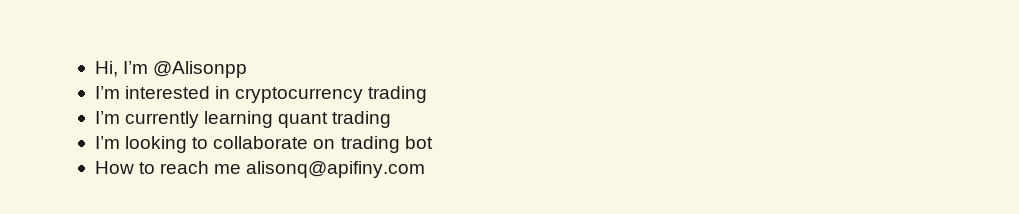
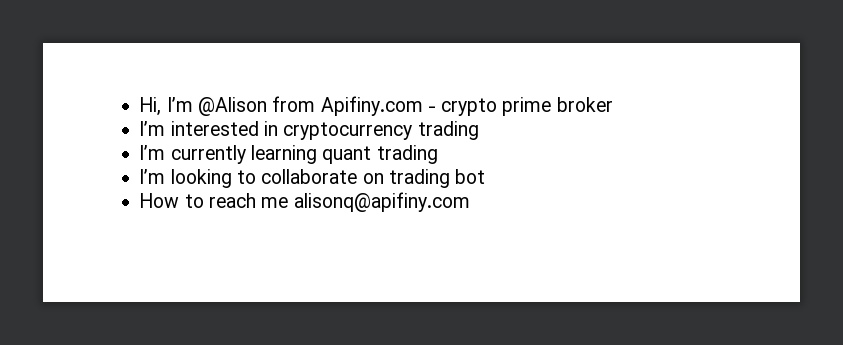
- Hi, I’m @Alisonpp
+ Hi, I’m @Alison from Apifiny.com - crypto prime broker

